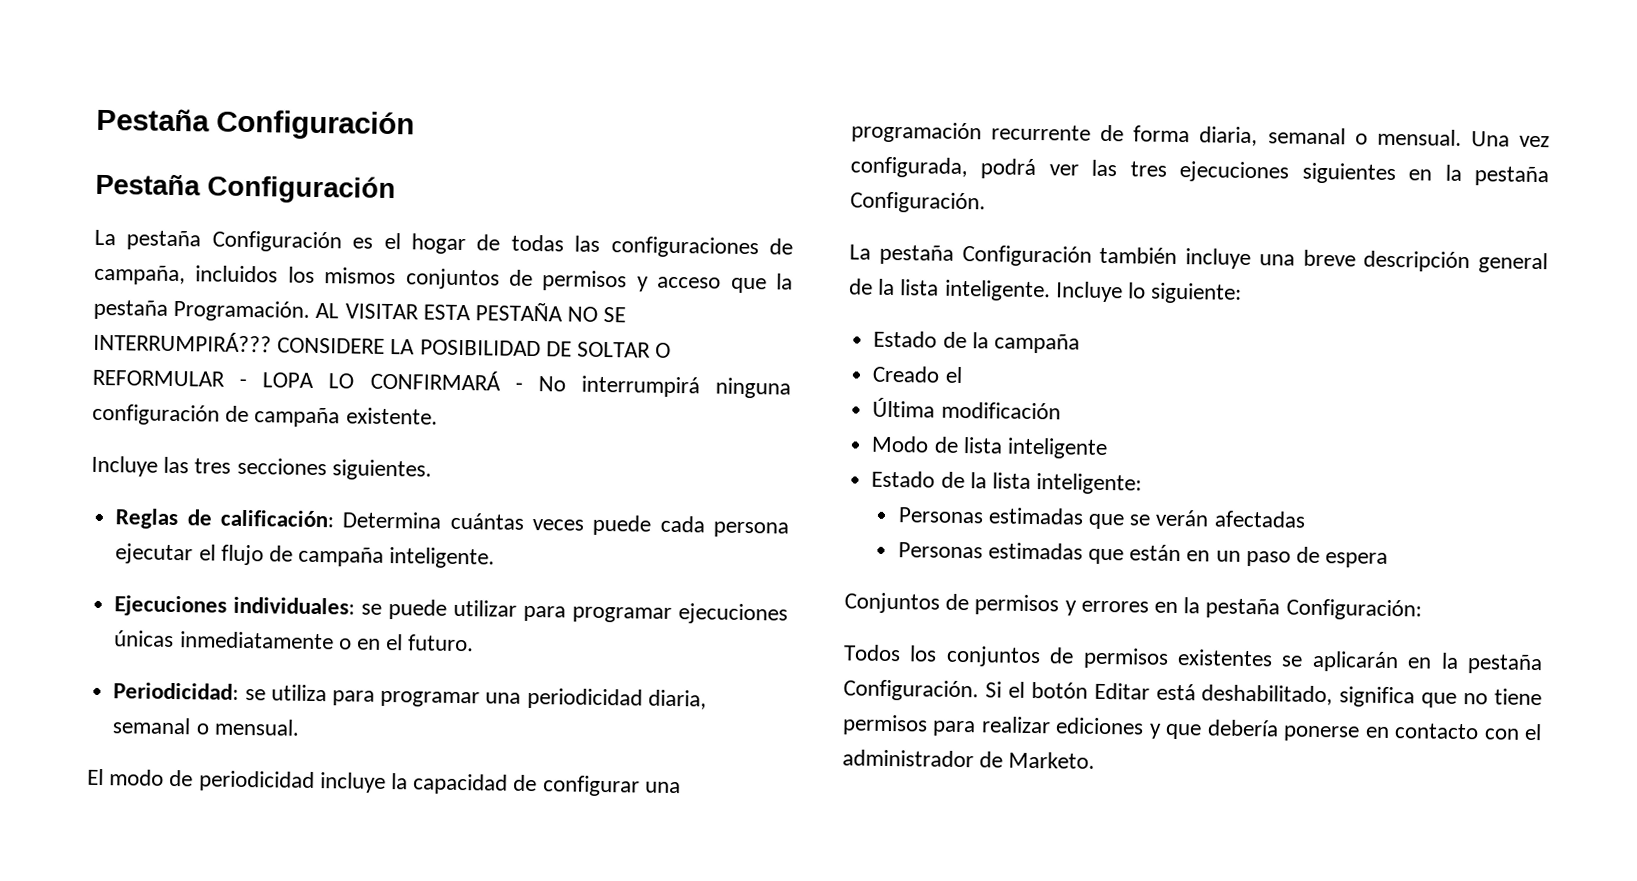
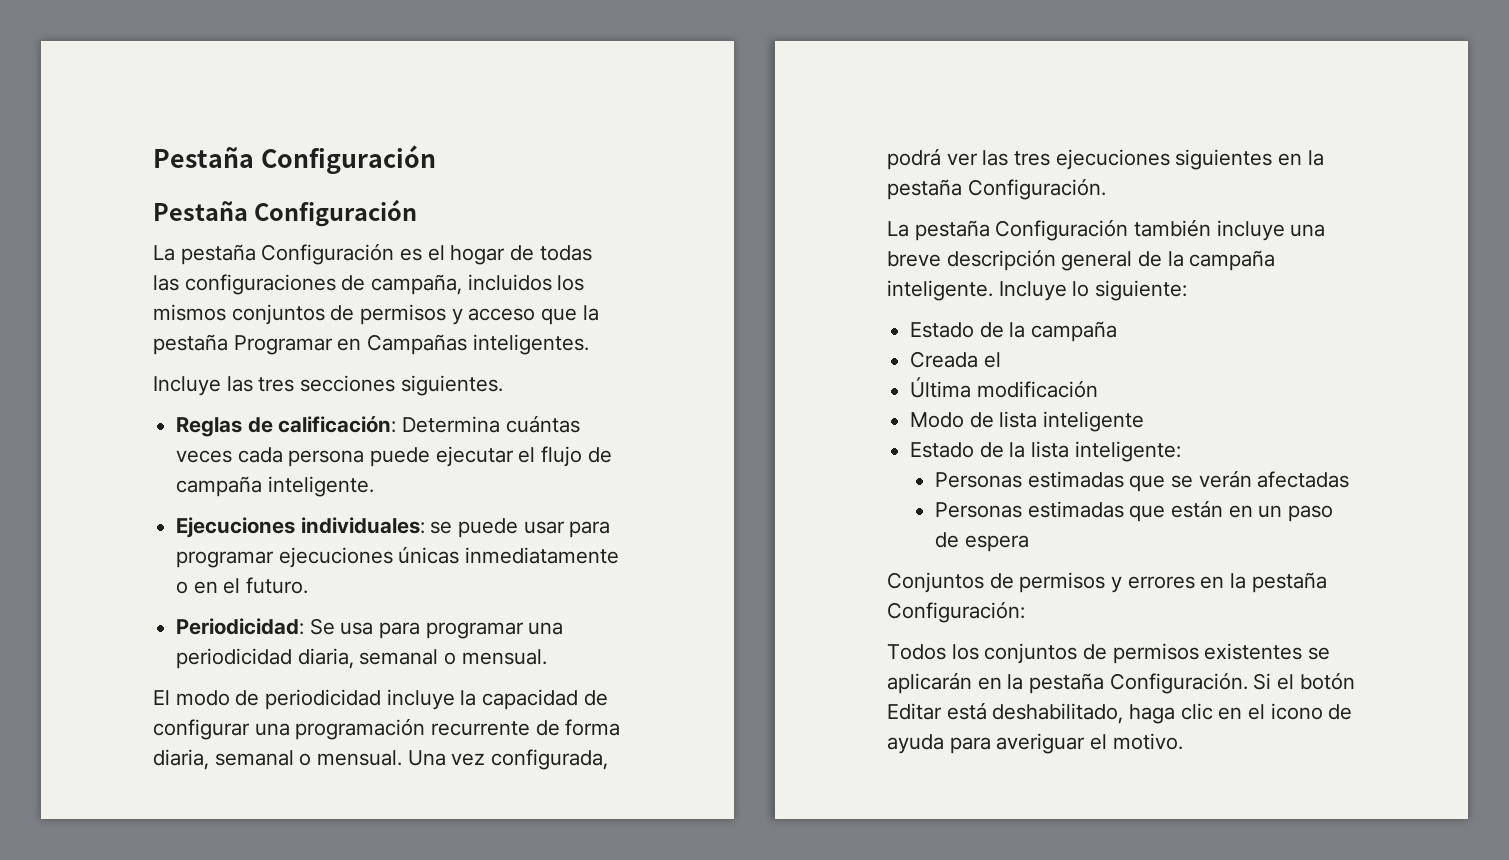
- La pestaña Configuración es el hogar de todas las configuraciones de campaña, incluidos los mismos conjuntos de permisos y acceso que la pestaña Programación. AL VISITAR ESTA PESTAÑA NO SE INTERRUMPIRÁ??? CONSIDERE LA POSIBILIDAD DE SOLTAR O REFORMULAR - LOPA LO CONFIRMARÁ - No interrumpirá ninguna configuración de campaña existente.
+ La pestaña Configuración es el hogar de todas las configuraciones de campaña, incluidos los mismos conjuntos de permisos y acceso que la pestaña Programar en Campañas inteligentes.
- Reglas de calificación: Determina cuántas veces puede cada persona ejecutar el flujo de campaña inteligente.
+ Reglas de calificación: Determina cuántas veces cada persona puede ejecutar el flujo de campaña inteligente.
- Ejecuciones individuales: se puede utilizar para programar ejecuciones únicas inmediatamente o en el futuro.
+ Ejecuciones individuales: se puede usar para programar ejecuciones únicas inmediatamente o en el futuro.
- Periodicidad: se utiliza para programar una periodicidad diaria, semanal o mensual.
+ Periodicidad: Se usa para programar una periodicidad diaria, semanal o mensual.
- La pestaña Configuración también incluye una breve descripción general de la lista inteligente.
+ La pestaña Configuración también incluye una breve descripción general de la campaña inteligente.
- Creado el
+ Creada el
- Si el botón Editar está deshabilitado, significa que no tiene permisos para realizar ediciones y que debería ponerse en contacto con el administrador de Marketo.
+ Si el botón Editar está deshabilitado, haga clic en el icono de ayuda para averiguar el motivo.

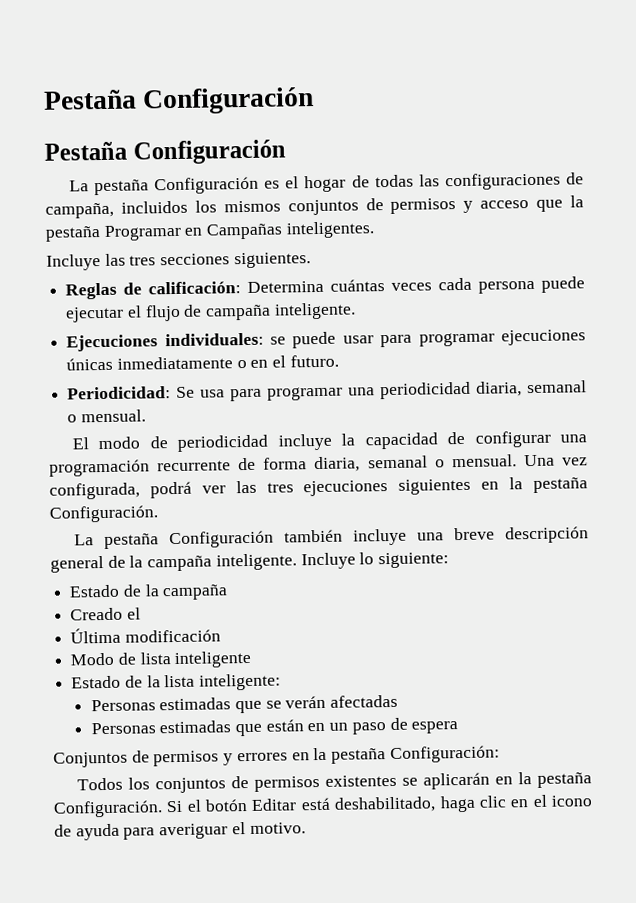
- Creada el
+ Creado el

